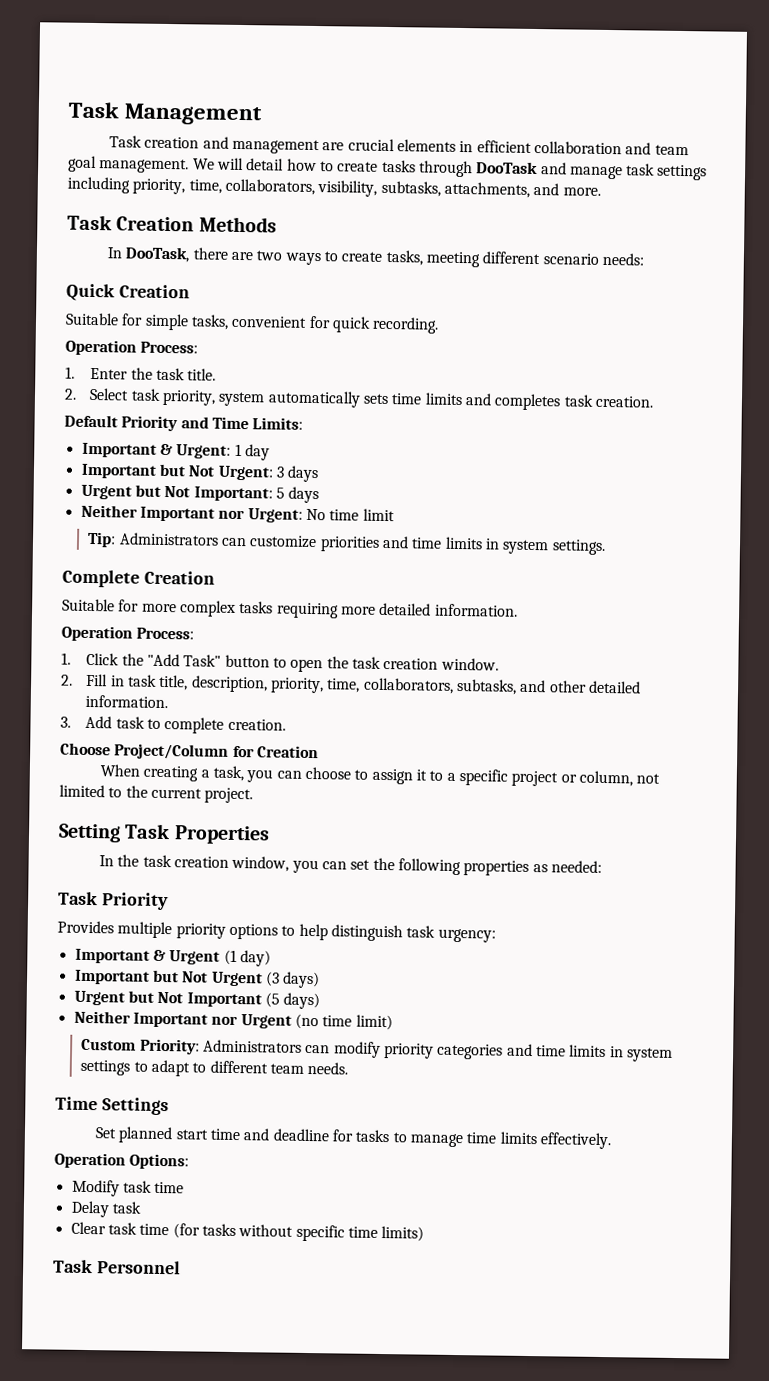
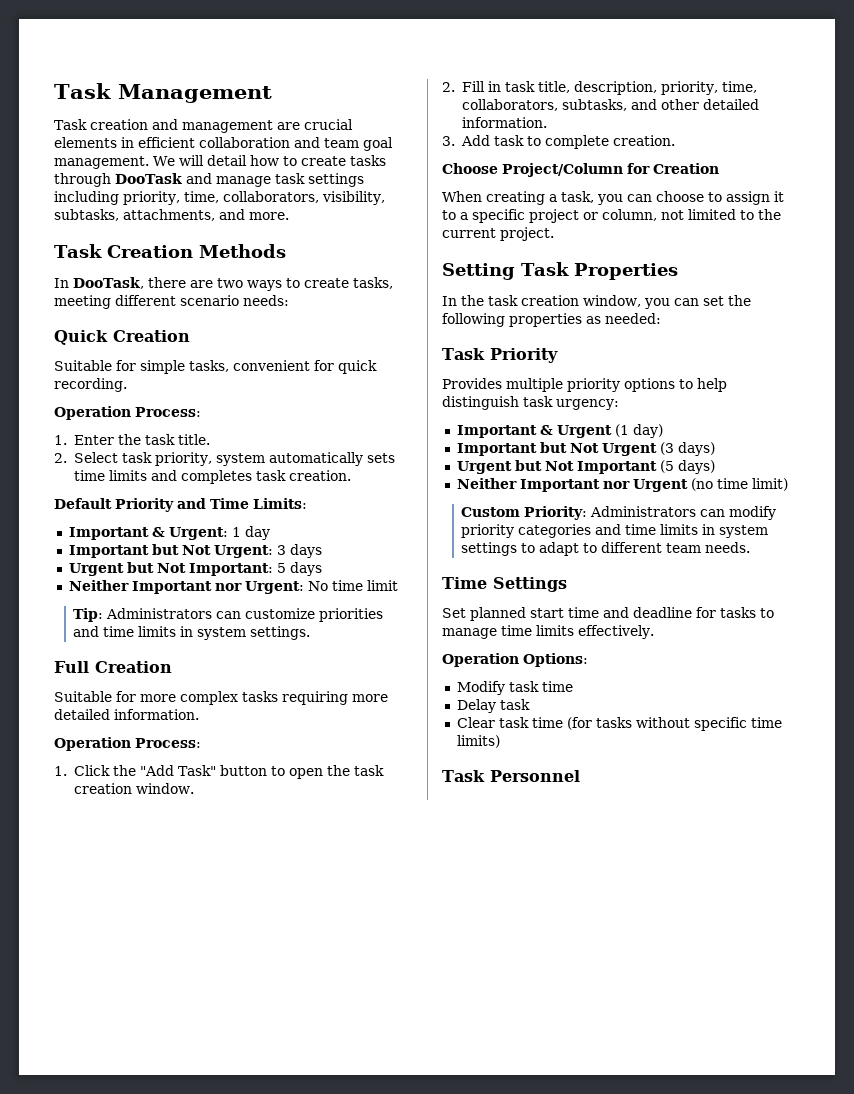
- Complete Creation
+ Full Creation

